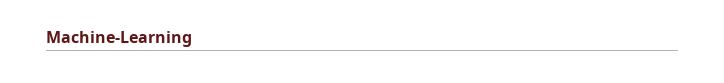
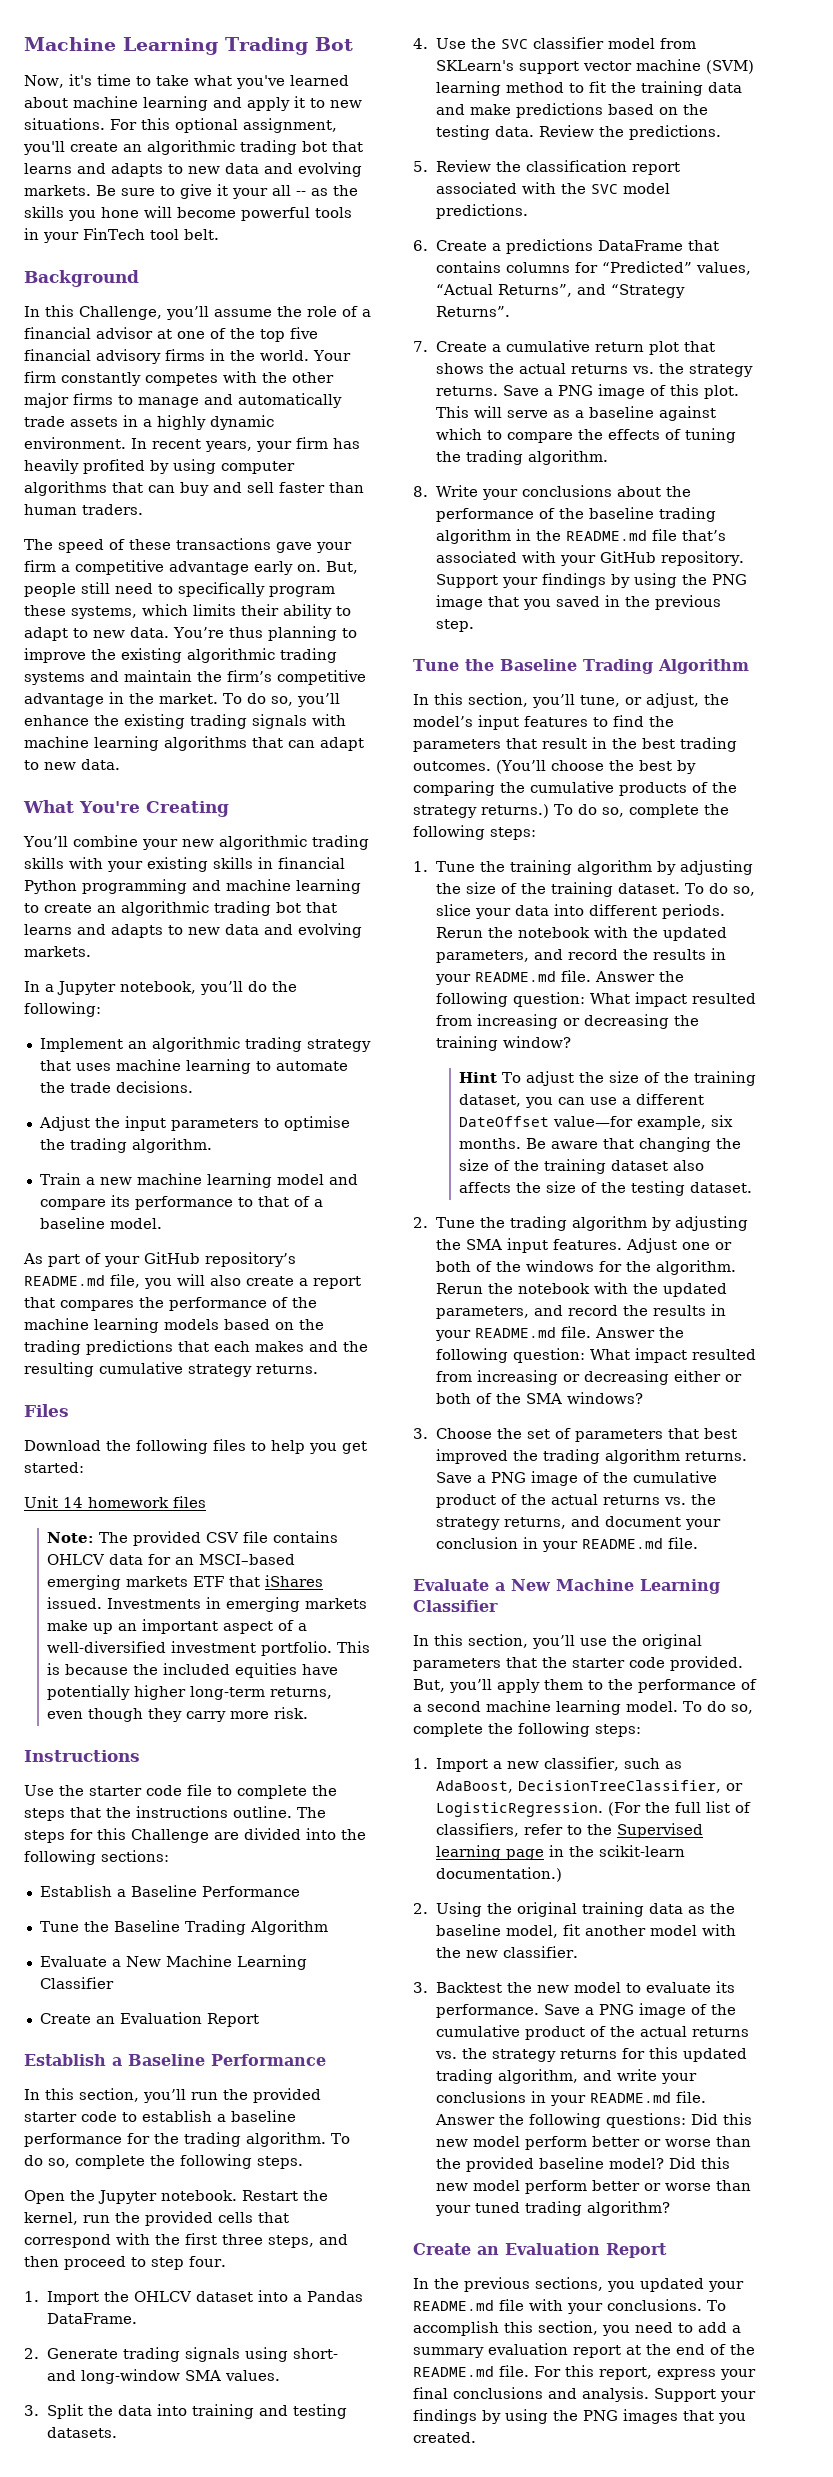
- Machine-Learning
+ Machine Learning Trading Bot
+ Now, it's time to take what you've learned about machine learning and apply it to new situations. For this optional assignment, you'll create an algorithmic trading bot that learns and adapts to new data and evolving markets. Be sure to give it your all -- as the skills you hone will become powerful tools in your FinTech tool belt.
+ Background
+ In this Challenge, you’ll assume the role of a financial advisor at one of the top five financial advisory firms in the world. Your firm constantly competes with the other major firms to manage and automatically trade assets in a highly dynamic environment. In recent years, your firm has heavily profited by using computer algorithms that can buy and sell faster than human traders.
+ The speed of these transactions gave your firm a competitive advantage early on. But, people still need to specifically program these systems, which limits their ability to adapt to new data. You’re thus planning to improve the existing algorithmic trading systems and maintain the firm’s competitive advantage in the market. To do so, you’ll enhance the existing trading signals with machine learning algorithms that can adapt to new data.
+ What You're Creating
+ You’ll combine your new algorithmic trading skills with your existing skills in financial Python programming and machine learning to create an algorithmic trading bot that learns and adapts to new data and evolving markets.
+ In a Jupyter notebook, you’ll do the following:
+ Implement an algorithmic trading strategy that uses machine learning to automate the trade decisions.
+ Adjust the input parameters to optimise the trading algorithm.
+ Train a new machine learning model and compare its performance to that of a baseline model.
+ As part of your GitHub repository’s README.md file, you will also create a report that compares the performance of the machine learning models based on the trading predictions that each makes and the resulting cumulative strategy returns.
+ Files
+ Download the following files to help you get started:
+ Unit 14 homework files
+ Note: The provided CSV file contains OHLCV data for an MSCI–based emerging markets ETF that iShares issued. Investments in emerging markets make up an important aspect of a well-diversified investment portfolio. This is because the included equities have potentially higher long-term returns, even though they carry more risk.
+ Instructions
+ Use the starter code file to complete the steps that the instructions outline. The steps for this Challenge are divided into the following sections:
+ Establish a Baseline Performance
+ Tune the Baseline Trading Algorithm
+ Evaluate a New Machine Learning Classifier
+ Create an Evaluation Report
+ Establish a Baseline Performance
+ In this section, you’ll run the provided starter code to establish a baseline performance for the trading algorithm. To do so, complete the following steps.
+ Open the Jupyter notebook. Restart the kernel, run the provided cells that correspond with the first three steps, and then proceed to step four.
+ 1. Import the OHLCV dataset into a Pandas DataFrame.
+ 2. Generate trading signals using short- and long-window SMA values.
+ 3. Split the data into training and testing datasets.
+ 4. Use the SVC classifier model from SKLearn's support vector machine (SVM) learning method to fit the training data and make predictions based on the testing data. Review the predictions.
+ 5. Review the classification report associated with the SVC model predictions.
+ 6. Create a predictions DataFrame that contains columns for “Predicted” values, “Actual Returns”, and “Strategy Returns”.
+ 7. Create a cumulative return plot that shows the actual returns vs. the strategy returns. Save a PNG image of this plot. This will serve as a baseline against which to compare the effects of tuning the trading algorithm.
+ 8. Write your conclusions about the performance of the baseline trading algorithm in the README.md file that’s associated with your GitHub repository. Support your findings by using the PNG image that you saved in the previous step.
+ Tune the Baseline Trading Algorithm
+ In this section, you’ll tune, or adjust, the model’s input features to find the parameters that result in the best trading outcomes. (You’ll choose the best by comparing the cumulative products of the strategy returns.) To do so, complete the following steps:
+ 1. Tune the training algorithm by adjusting the size of the training dataset. To do so, slice your data into different periods. Rerun the notebook with the updated parameters, and record the results in your README.md file. Answer the following question: What impact resulted from increasing or decreasing the training window?
+ Hint To adjust the size of the training dataset, you can use a different DateOffset value—for example, six months. Be aware that changing the size of the training dataset also affects the size of the testing dataset.
+ 2. Tune the trading algorithm by adjusting the SMA input features. Adjust one or both of the windows for the algorithm. Rerun the notebook with the updated parameters, and record the results in your README.md file. Answer the following question: What impact resulted from increasing or decreasing either or both of the SMA windows?
+ 3. Choose the set of parameters that best improved the trading algorithm returns. Save a PNG image of the cumulative product of the actual returns vs. the strategy returns, and document your conclusion in your README.md file.
+ Evaluate a New Machine Learning Classifier
+ In this section, you’ll use the original parameters that the starter code provided. But, you’ll apply them to the performance of a second machine learning model. To do so, complete the following steps:
+ 1. Import a new classifier, such as AdaBoost, DecisionTreeClassifier, or LogisticRegression. (For the full list of classifiers, refer to the Supervised learning page in the scikit-learn documentation.)
+ 2. Using the original training data as the baseline model, fit another model with the new classifier.
+ 3. Backtest the new model to evaluate its performance. Save a PNG image of the cumulative product of the actual returns vs. the strategy returns for this updated trading algorithm, and write your conclusions in your README.md file. Answer the following questions: Did this new model perform better or worse than the provided baseline model? Did this new model perform better or worse than your tuned trading algorithm?
+ Create an Evaluation Report
+ In the previous sections, you updated your README.md file with your conclusions. To accomplish this section, you need to add a summary evaluation report at the end of the README.md file. For this report, express your final conclusions and analysis. Support your findings by using the PNG images that you created.

